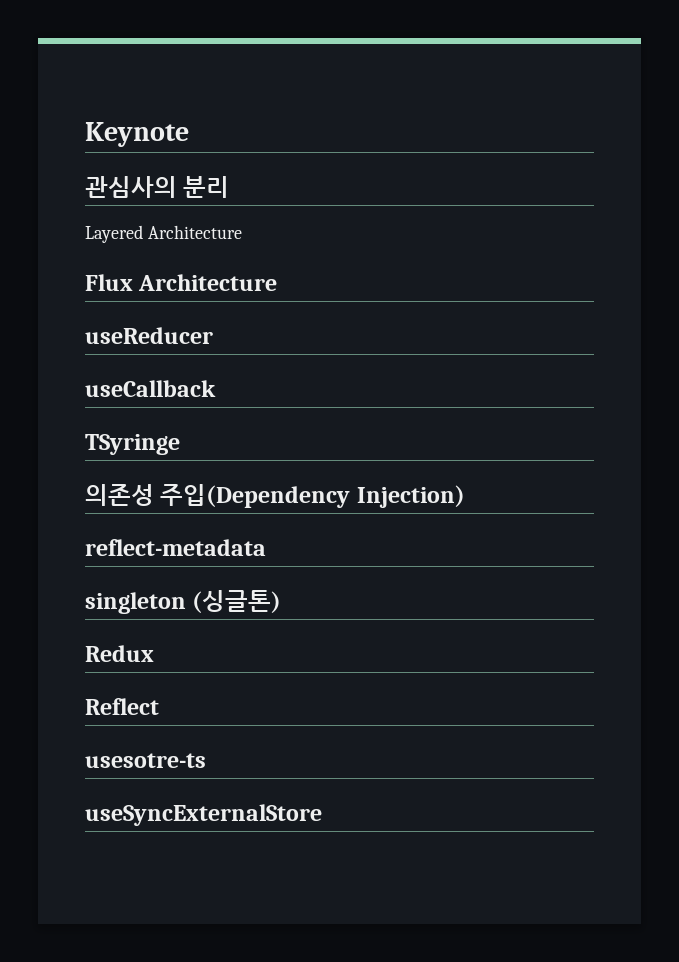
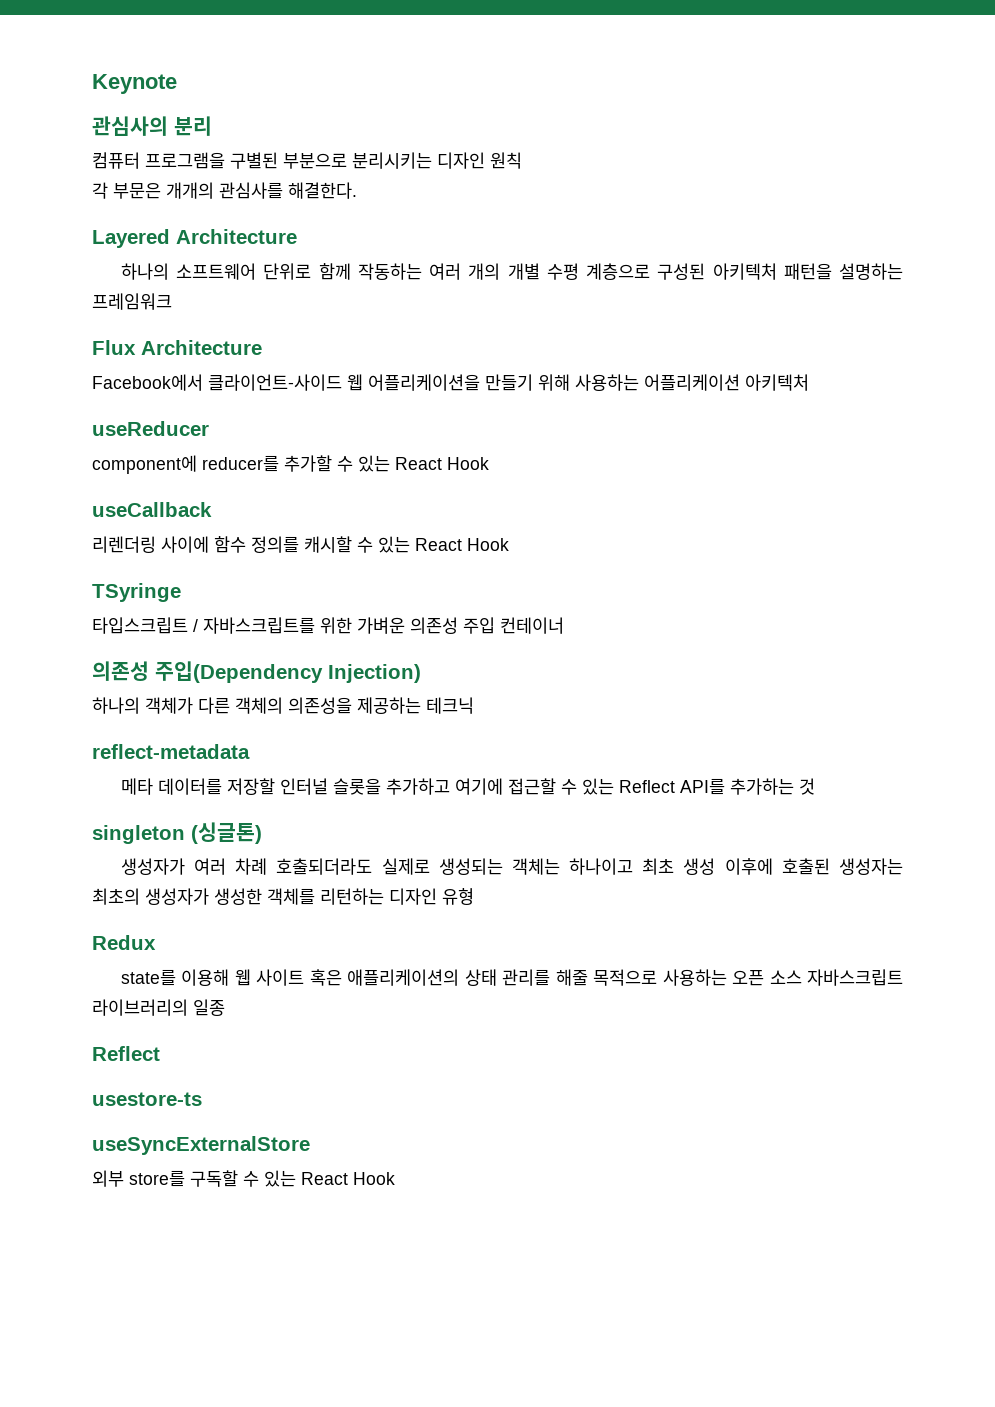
+ 컴퓨터 프로그램을 구별된 부분으로 분리시키는 디자인 원칙
+ 각 부문은 개개의 관심사를 해결한다.
  Layered Architecture
+ 하나의 소프트웨어 단위로 함께 작동하는 여러 개의 개별 수평 계층으로 구성된 아키텍처 패턴을 설명하는 프레임워크
  Flux Architecture
+ Facebook에서 클라이언트-사이드 웹 어플리케이션을 만들기 위해 사용하는 어플리케이션 아키텍처
  useReducer
+ component에 reducer를 추가할 수 있는 React Hook
  useCallback
+ 리렌더링 사이에 함수 정의를 캐시할 수 있는 React Hook
  TSyringe
+ 타입스크립트 / 자바스크립트를 위한 가벼운 의존성 주입 컨테이너
  의존성 주입(Dependency Injection)
+ 하나의 객체가 다른 객체의 의존성을 제공하는 테크닉
  reflect-metadata
+ 메타 데이터를 저장할 인터널 슬롯을 추가하고 여기에 접근할 수 있는 Reflect API를 추가하는 것
  singleton (싱글톤)
+ 생성자가 여러 차례 호출되더라도 실제로 생성되는 객체는 하나이고 최초 생성 이후에 호출된 생성자는 최초의 생성자가 생성한 객체를 리턴하는 디자인 유형
  Redux
+ state를 이용해 웹 사이트 혹은 애플리케이션의 상태 관리를 해줄 목적으로 사용하는 오픈 소스 자바스크립트 라이브러리의 일종
- usesotre-ts
+ usestore-ts
+ 외부 store를 구독할 수 있는 React Hook

